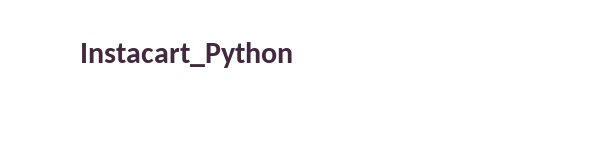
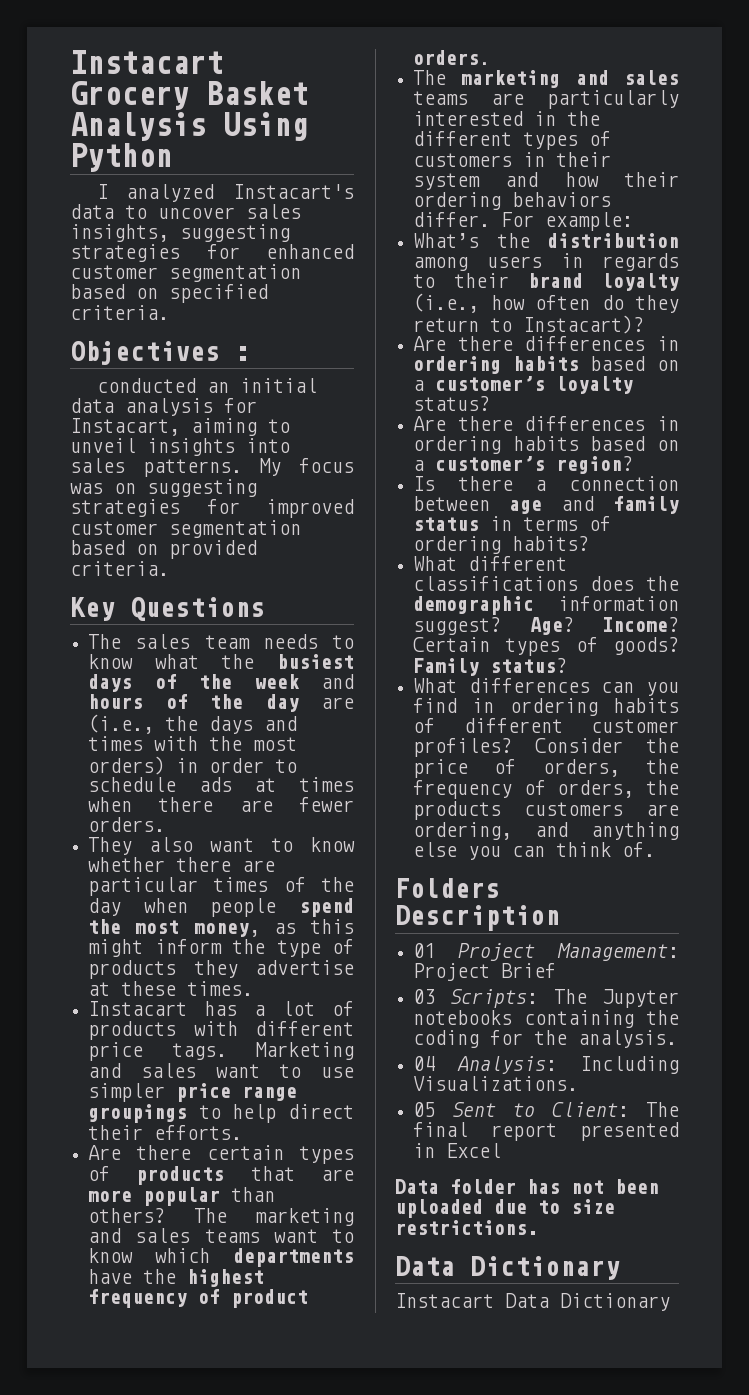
- Instacart_Python
+ Instacart Grocery Basket Analysis Using Python
+ I analyzed Instacart's data to uncover sales insights, suggesting strategies for enhanced customer segmentation based on specified criteria.
+ Objectives :
+ conducted an initial data analysis for Instacart, aiming to unveil insights into sales patterns. My focus was on suggesting strategies for improved customer segmentation based on provided criteria.
+ Key Questions
+ The sales team needs to know what the busiest days of the week and hours of the day are (i.e., the days and times with the most orders) in order to schedule ads at times when there are fewer orders.
+ They also want to know whether there are particular times of the day when people spend the most money, as this might inform the type of products they advertise at these times.
+ Instacart has a lot of products with different price tags. Marketing and sales want to use simpler price range groupings to help direct their efforts.
+ Are there certain types of products that are more popular than others? The marketing and sales teams want to know which departments have the highest frequency of product orders.
+ The marketing and sales teams are particularly interested in the different types of customers in their system and how their ordering behaviors differ. For example:
+ What’s the distribution among users in regards to their brand loyalty (i.e., how often do they return to Instacart)?
+ Are there differences in ordering habits based on a customer’s loyalty status?
+ Are there differences in ordering habits based on a customer’s region?
+ Is there a connection between age and family status in terms of ordering habits?
+ What different classifications does the demographic information suggest? Age? Income? Certain types of goods? Family status?
+ What differences can you find in ordering habits of different customer profiles? Consider the price of orders, the frequency of orders, the products customers are ordering, and anything else you can think of.
+ Folders Description
+ 01 Project Management: Project Brief
+ 03 Scripts: The Jupyter notebooks containing the coding for the analysis.
+ 04 Analysis: Including Visualizations.
+ 05 Sent to Client: The final report presented in Excel
+ Data folder has not been uploaded due to size restrictions.
+ Data Dictionary
+ Instacart Data Dictionary

